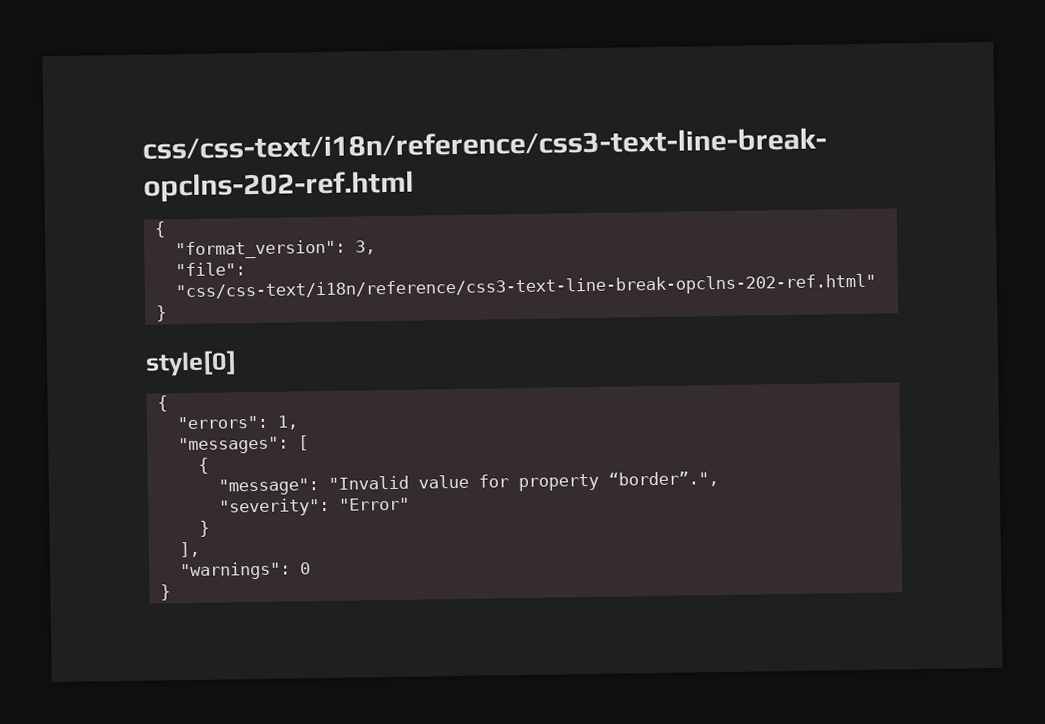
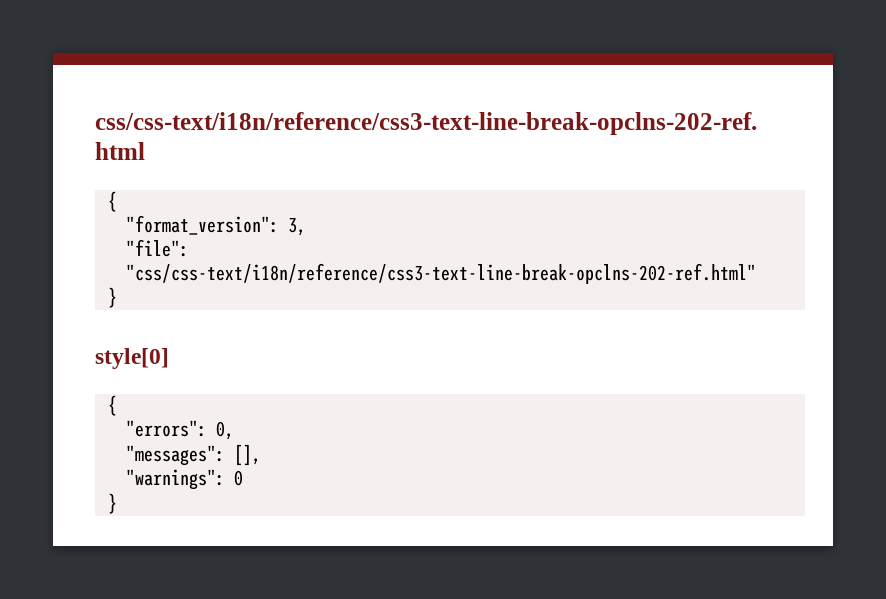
- "errors": 1,
+ "errors": 0,
- "messages": [
- {
- "message": "Invalid value for property “border”.",
- "severity": "Error"
- }
- ],
+ "messages": [],

